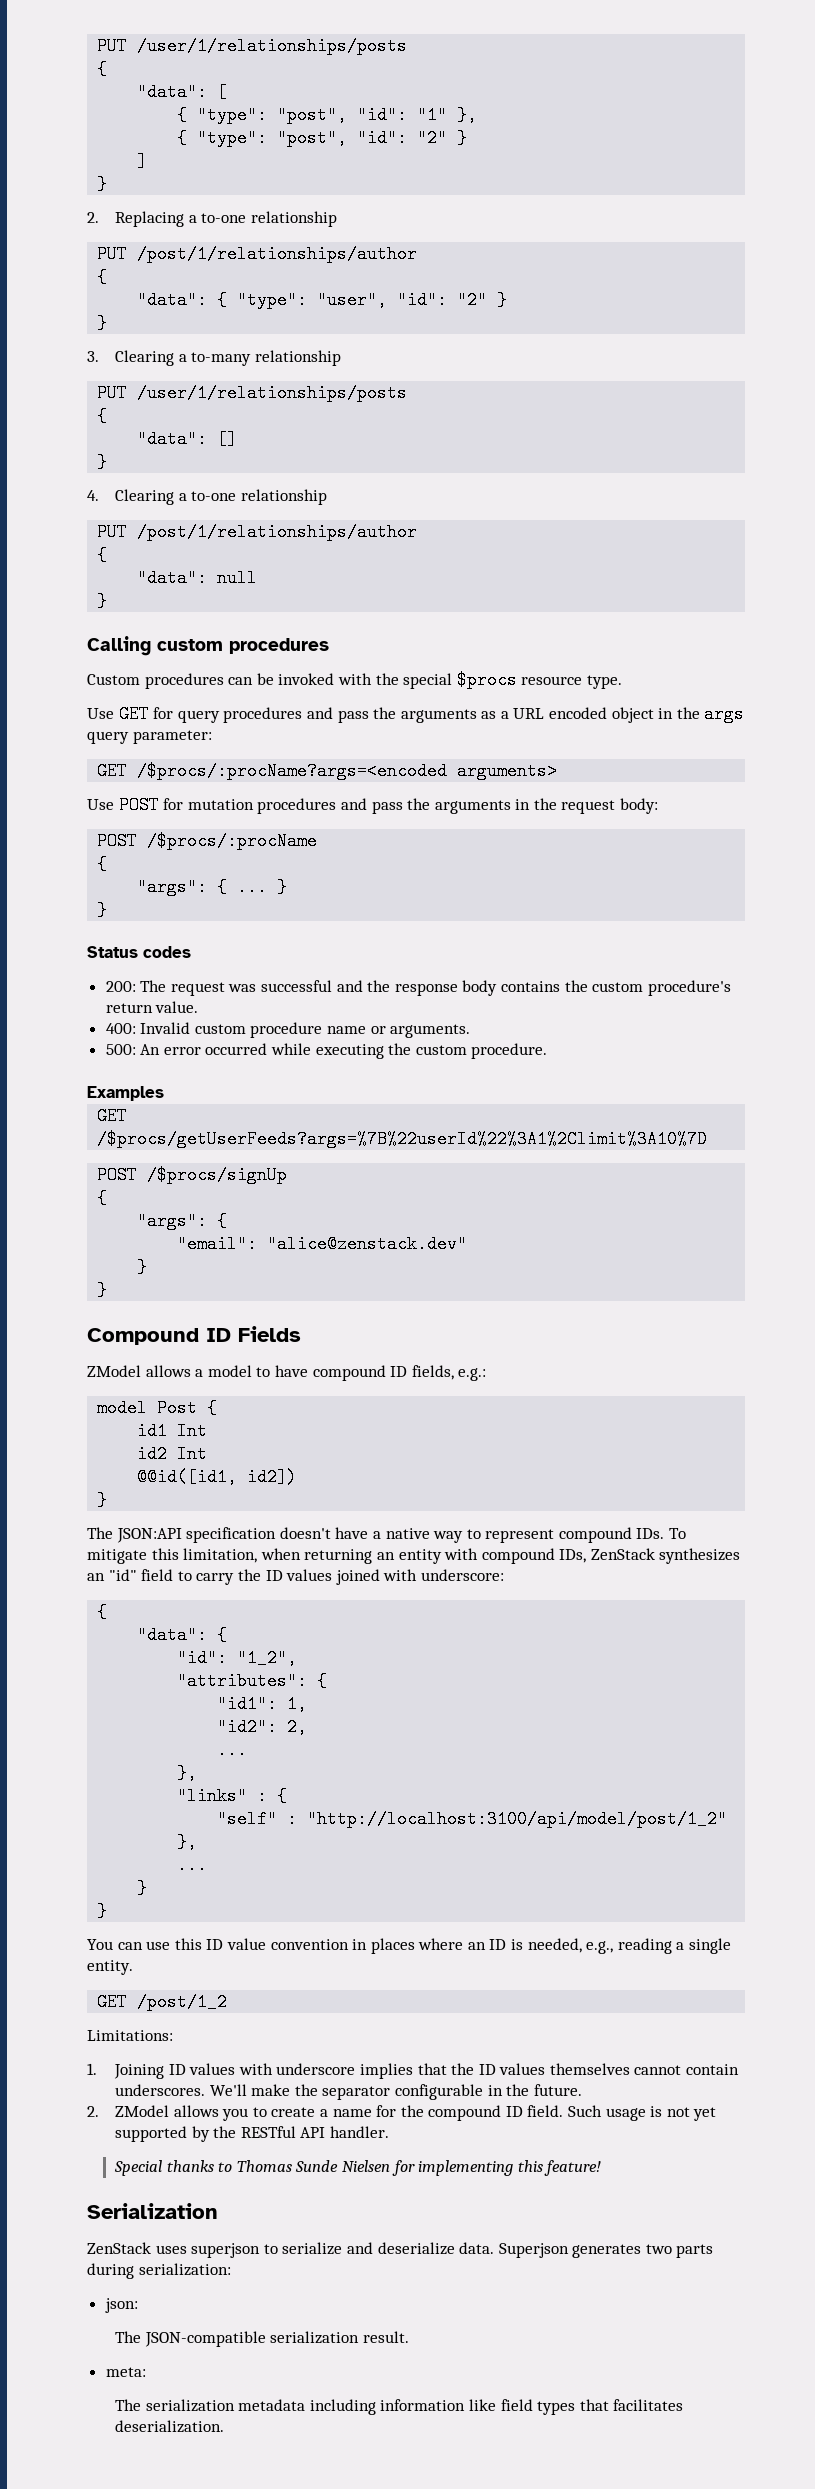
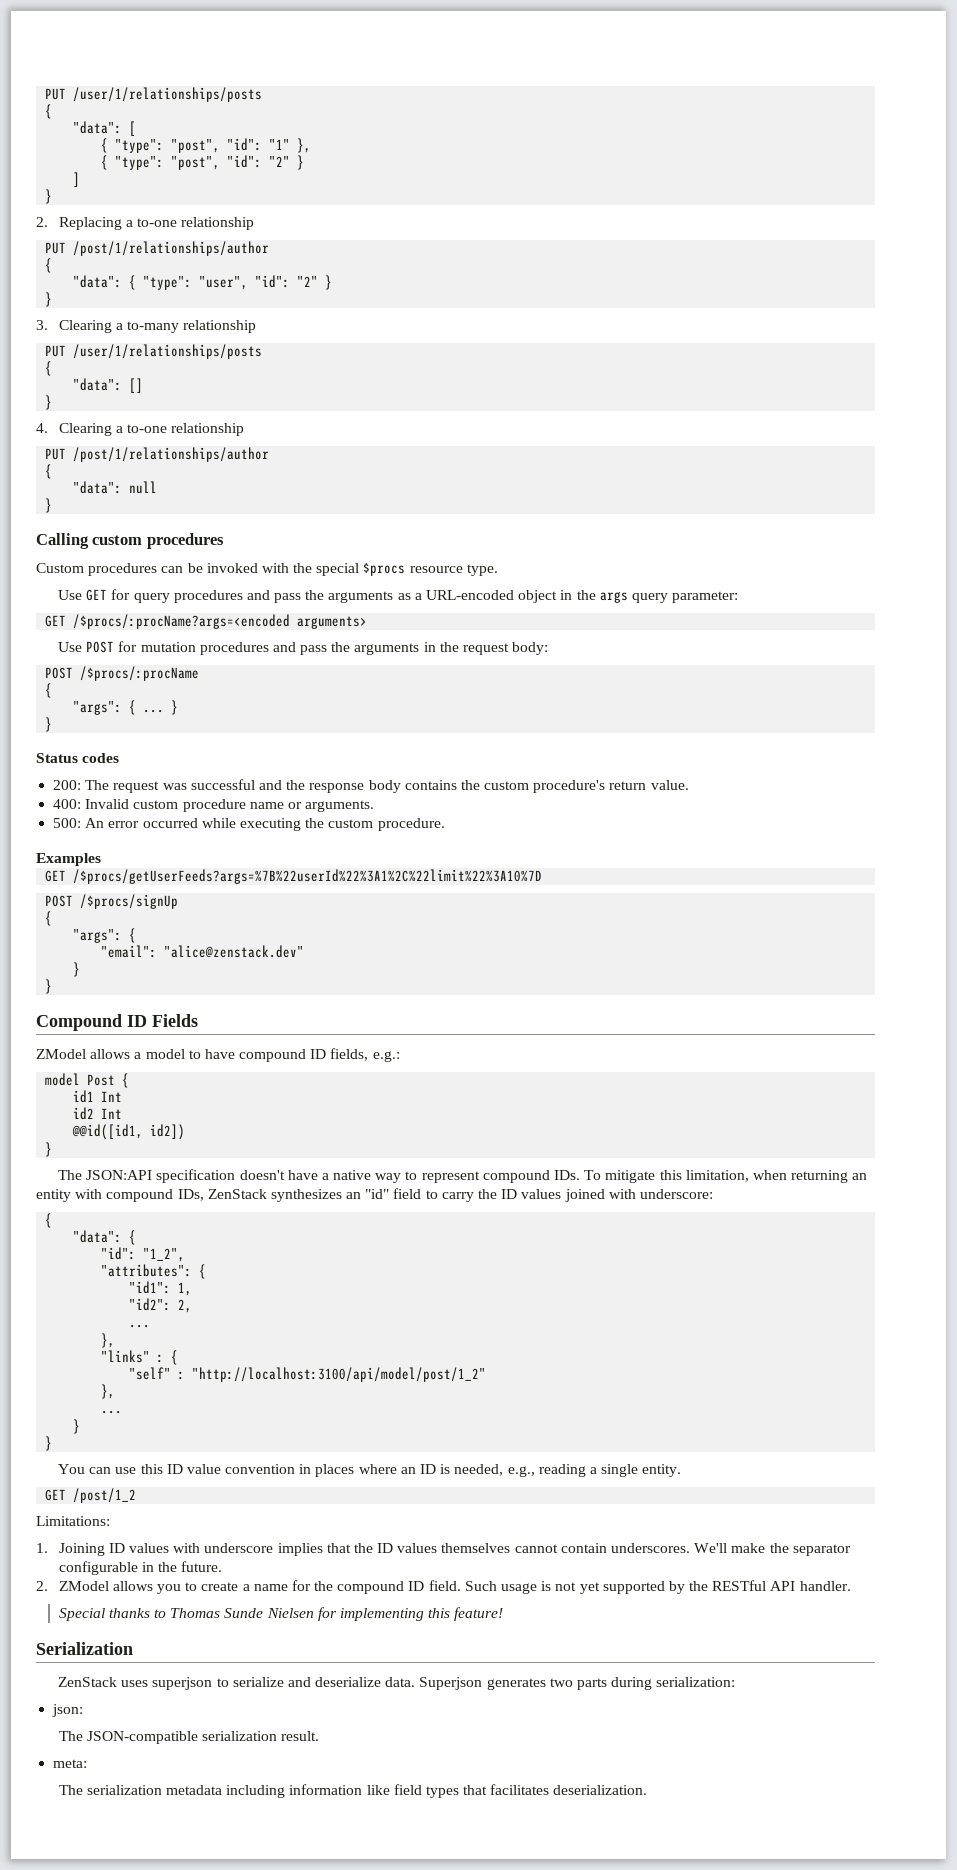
- Use GET for query procedures and pass the arguments as a URL encoded object in the args query parameter:
+ Use GET for query procedures and pass the arguments as a URL-encoded object in the args query parameter:
- GET /$procs/getUserFeeds?args=%7B%22userId%22%3A1%2Climit%3A10%7D
+ GET /$procs/getUserFeeds?args=%7B%22userId%22%3A1%2C%22limit%22%3A10%7D

